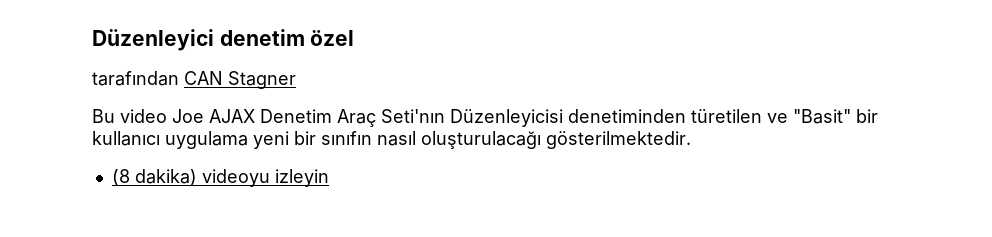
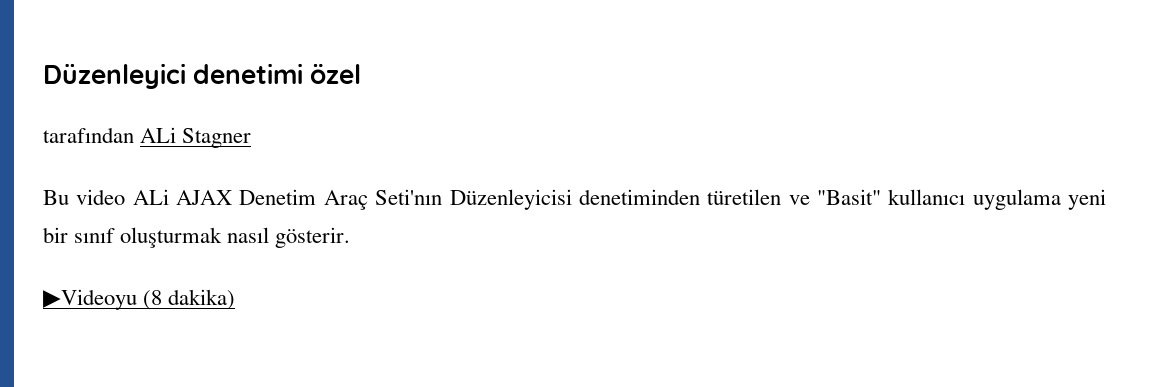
- Düzenleyici denetim özel
+ Düzenleyici denetimi özel
- tarafından CAN Stagner
+ tarafından ALi Stagner
- Bu video Joe AJAX Denetim Araç Seti'nın Düzenleyicisi denetiminden türetilen ve "Basit" bir kullanıcı uygulama yeni bir sınıfın nasıl oluşturulacağı gösterilmektedir.
- (8 dakika) videoyu izleyin
+ Bu video ALi AJAX Denetim Araç Seti'nın Düzenleyicisi denetiminden türetilen ve "Basit" kullanıcı uygulama yeni bir sınıf oluşturmak nasıl gösterir.
+ ▶Videoyu (8 dakika)

